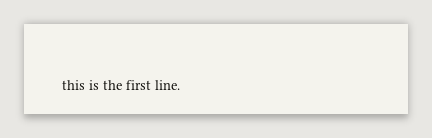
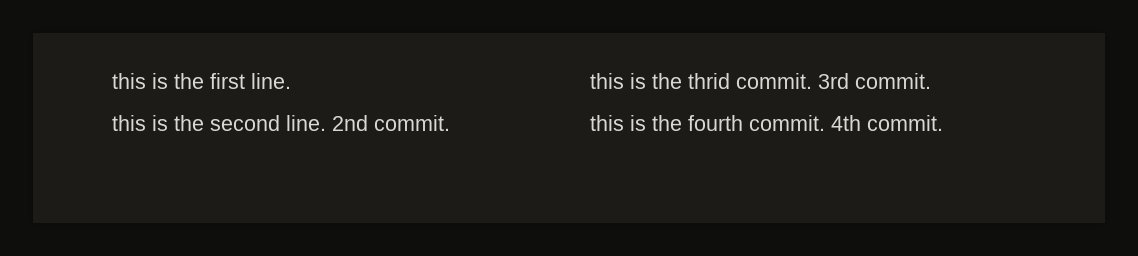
+ this is the second line. 2nd commit.
+ this is the thrid commit. 3rd commit.
+ this is the fourth commit. 4th commit.

